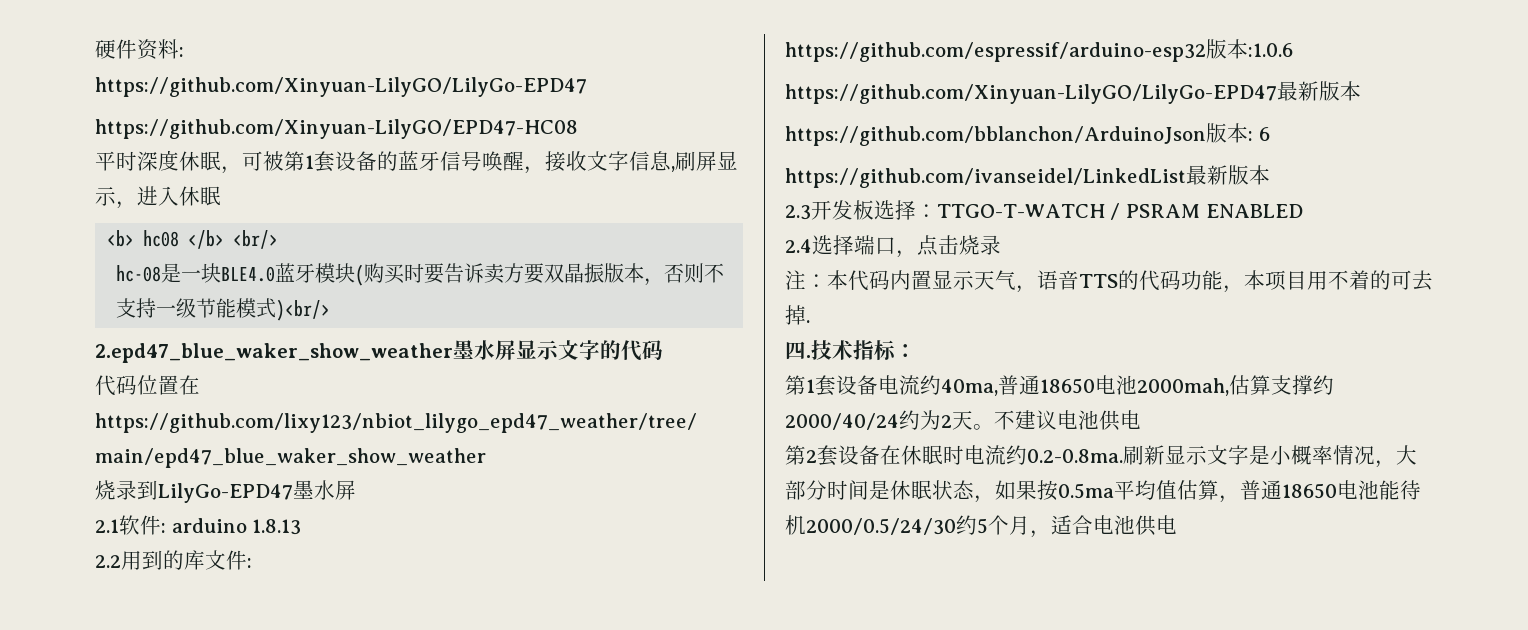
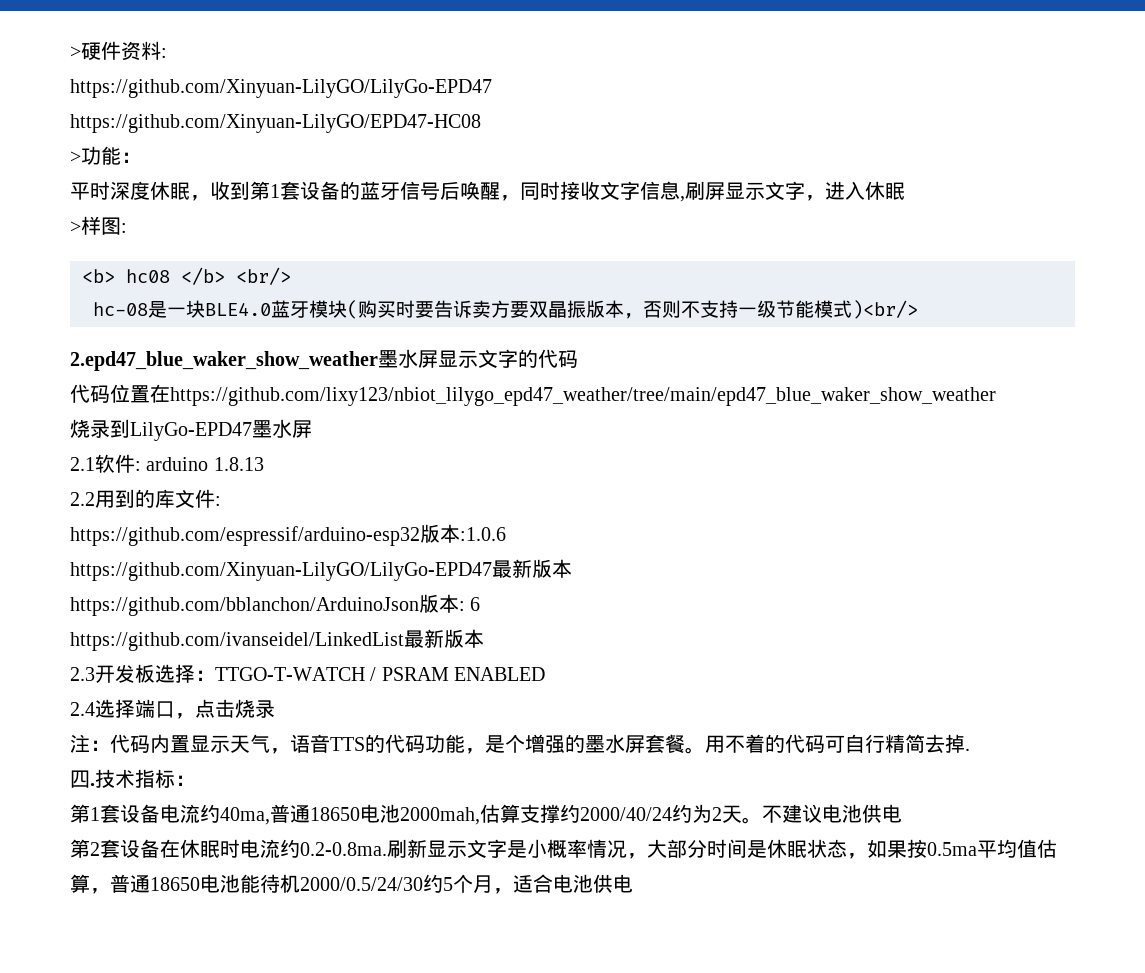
- 硬件资料:
+ >硬件资料:
+ >功能：
- 平时深度休眠，可被第1套设备的蓝牙信号唤醒，接收文字信息,刷屏显示，进入休眠
+ 平时深度休眠，收到第1套设备的蓝牙信号后唤醒，同时接收文字信息,刷屏显示文字，进入休眠
+ >样图:
- 注：本代码内置显示天气，语音TTS的代码功能，本项目用不着的可去掉.
+ 注：代码内置显示天气，语音TTS的代码功能，是个增强的墨水屏套餐。用不着的代码可自行精简去掉.

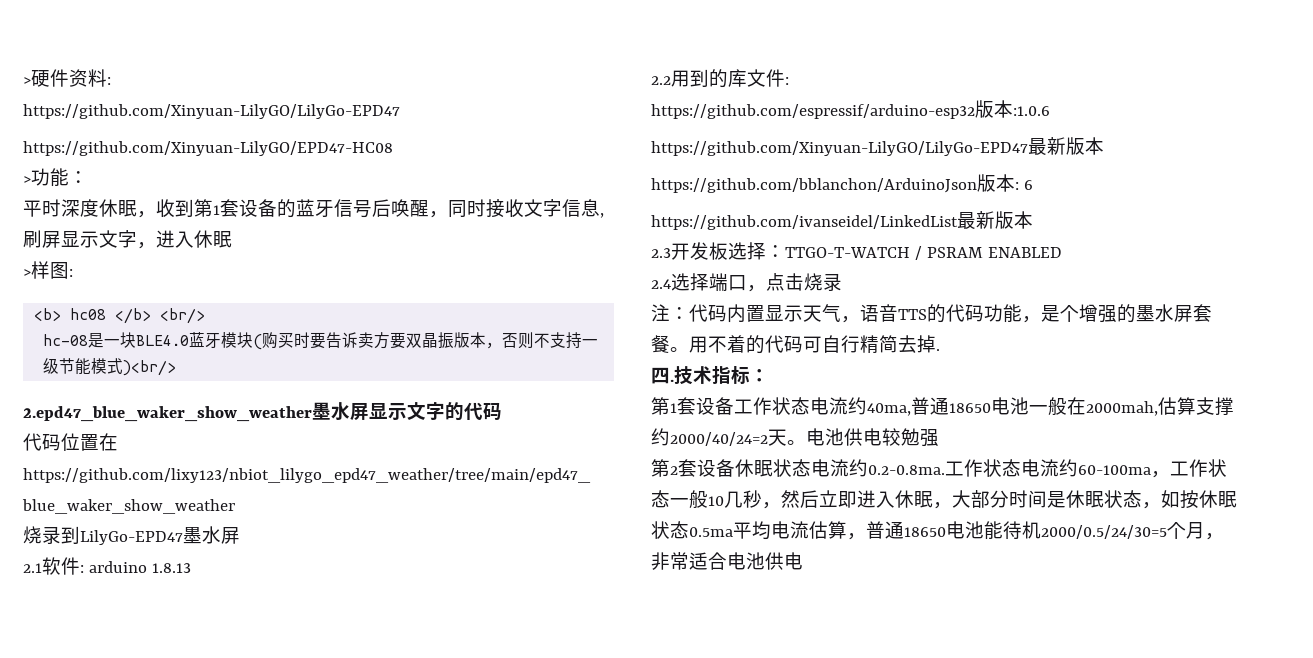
- 第1套设备电流约40ma,普通18650电池2000mah,估算支撑约2000/40/24约为2天。不建议电池供电
+ 第1套设备工作状态电流约40ma,普通18650电池一般在2000mah,估算支撑约2000/40/24=2天。电池供电较勉强
- 第2套设备在休眠时电流约0.2-0.8ma.刷新显示文字是小概率情况，大部分时间是休眠状态，如果按0.5ma平均值估算，普通18650电池能待机2000/0.5/24/30约5个月，适合电池供电
+ 第2套设备休眠状态电流约0.2-0.8ma.工作状态电流约60-100ma，工作状态一般10几秒，然后立即进入休眠，大部分时间是休眠状态，如按休眠状态0.5ma平均电流估算，普通18650电池能待机2000/0.5/24/30=5个月，非常适合电池供电

